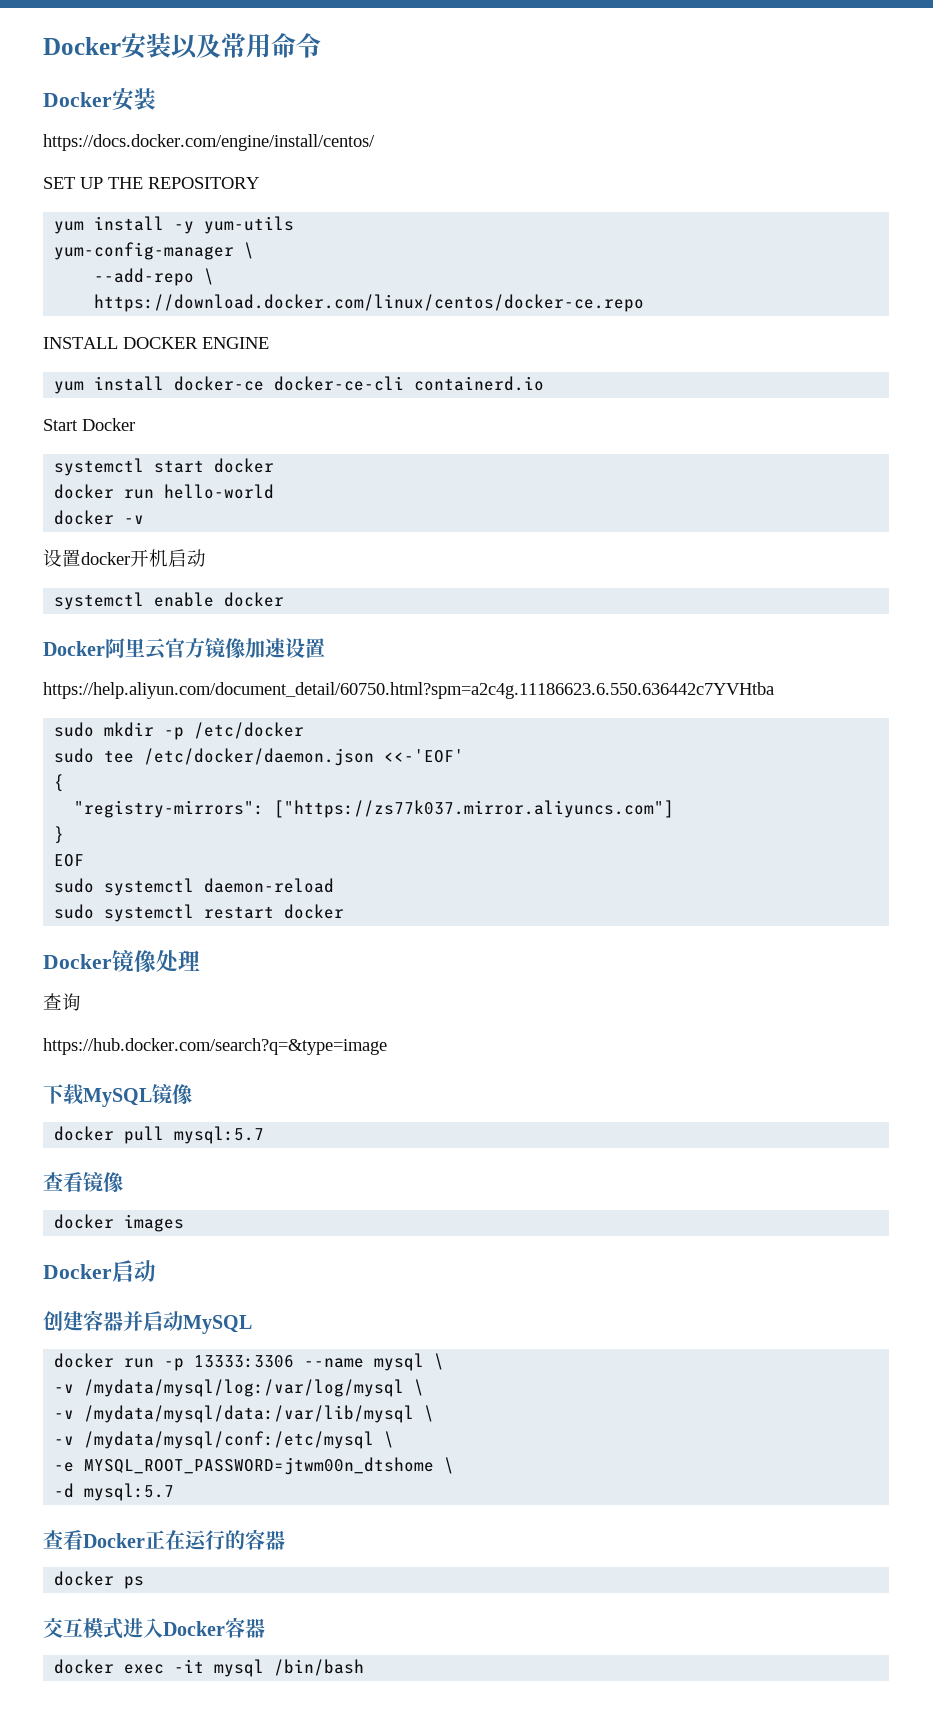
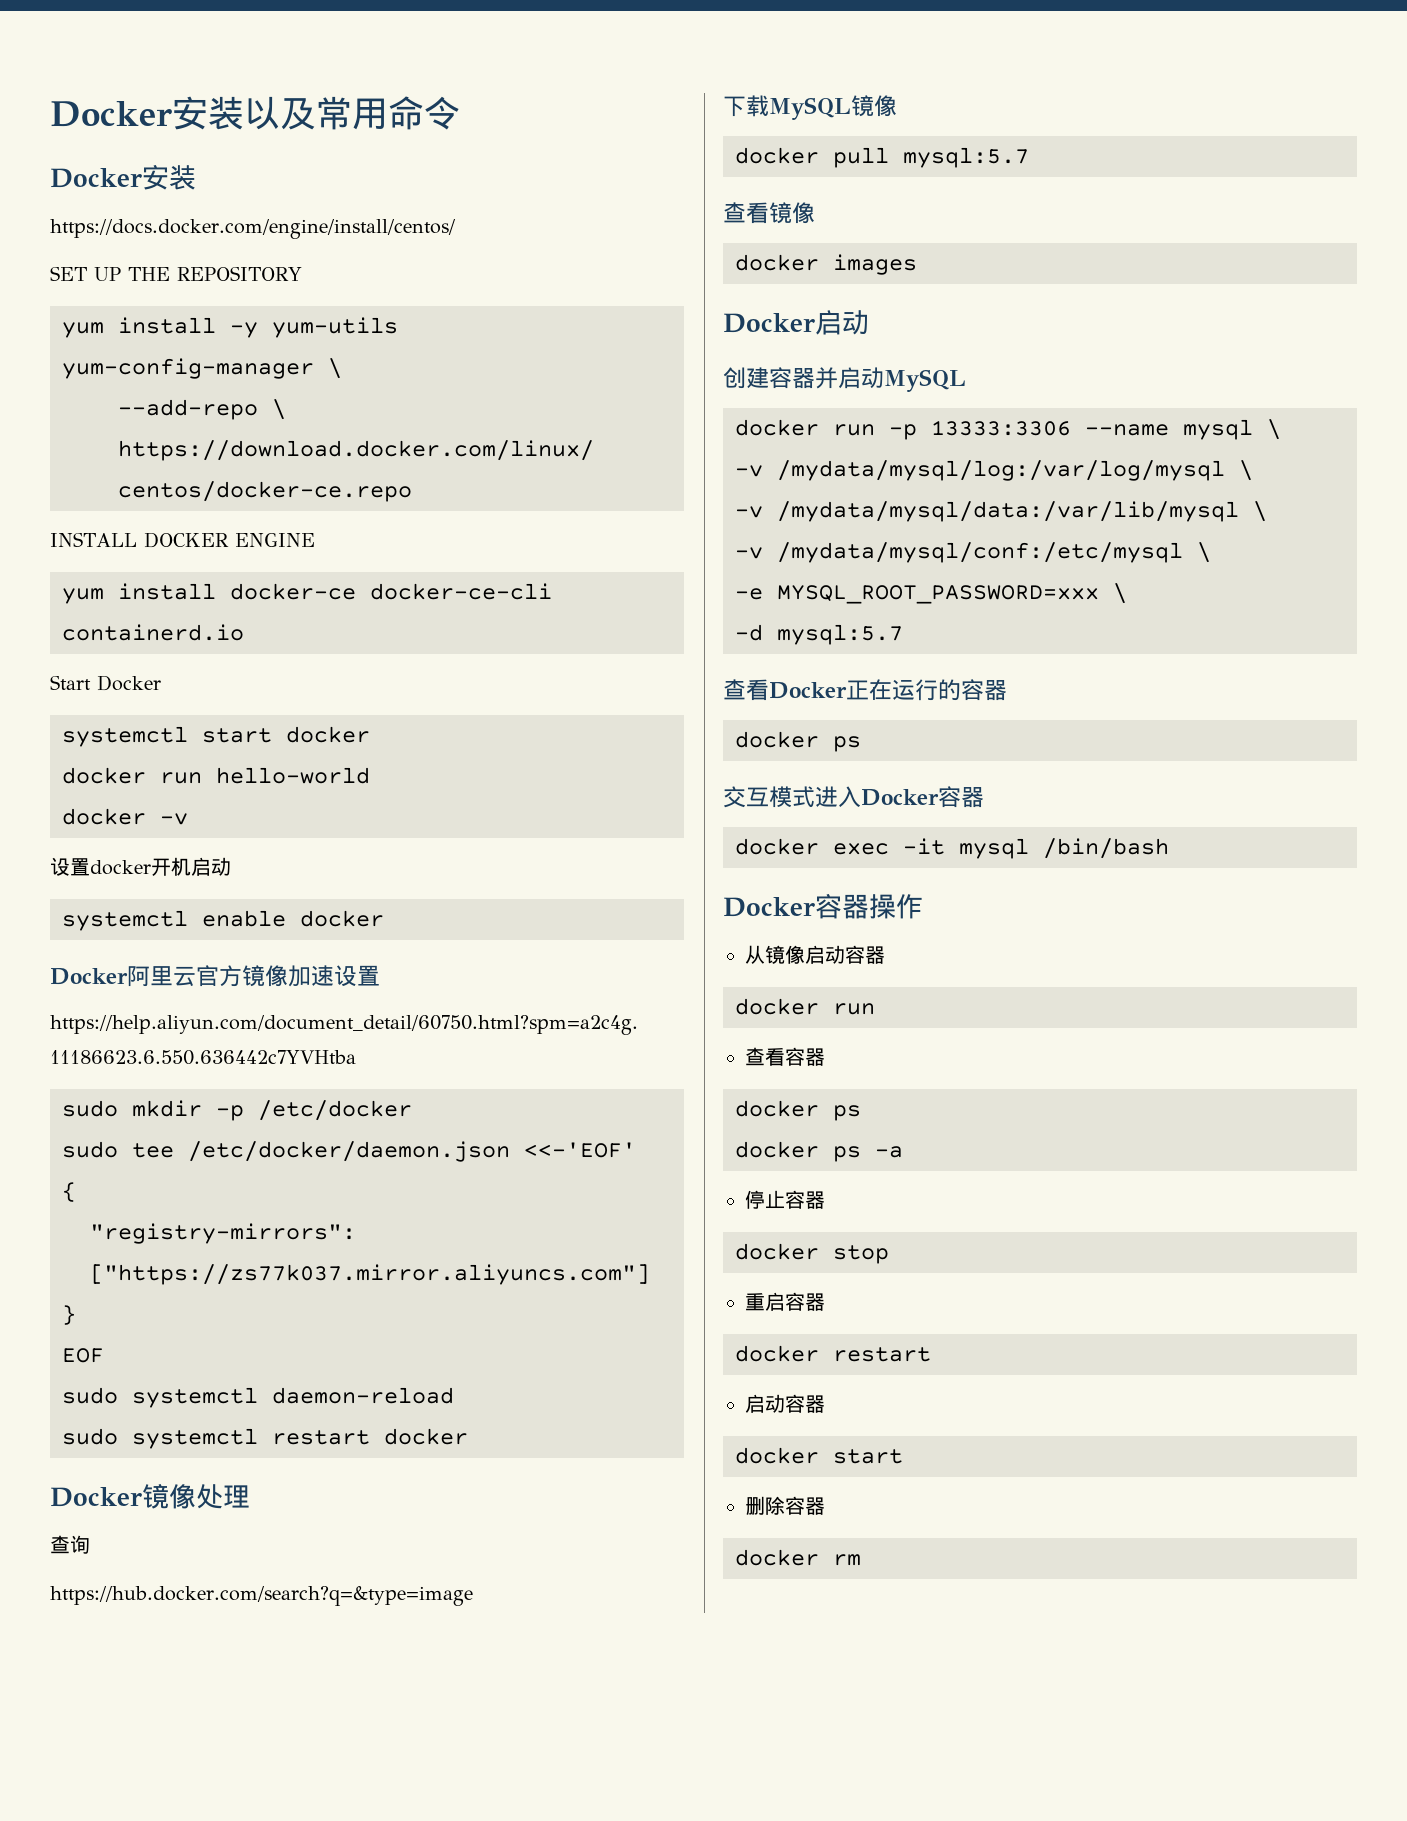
- -e MYSQL_ROOT_PASSWORD=jtwm00n_dtshome \
+ -e MYSQL_ROOT_PASSWORD=xxx \
+ Docker容器操作
+ 从镜像启动容器
+ docker run
+ 查看容器
+ docker ps
+ docker ps -a
+ 停止容器
+ docker stop
+ 重启容器
+ docker restart
+ 启动容器
+ docker start
+ 删除容器
+ docker rm

